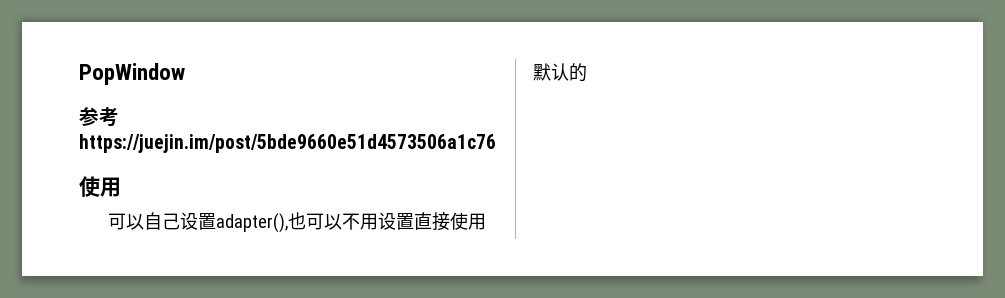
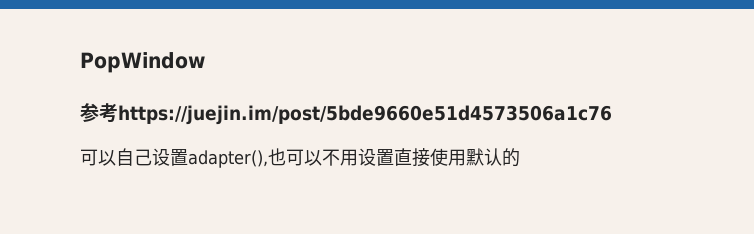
  参考https://juejin.im/post/5bde9660e51d4573506a1c76
- 使用

